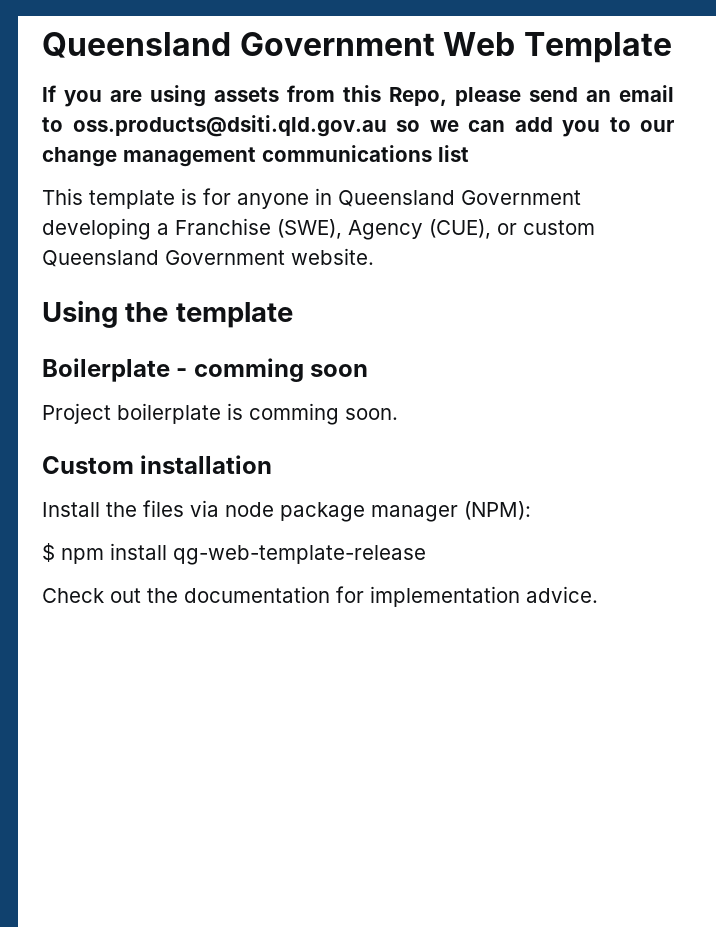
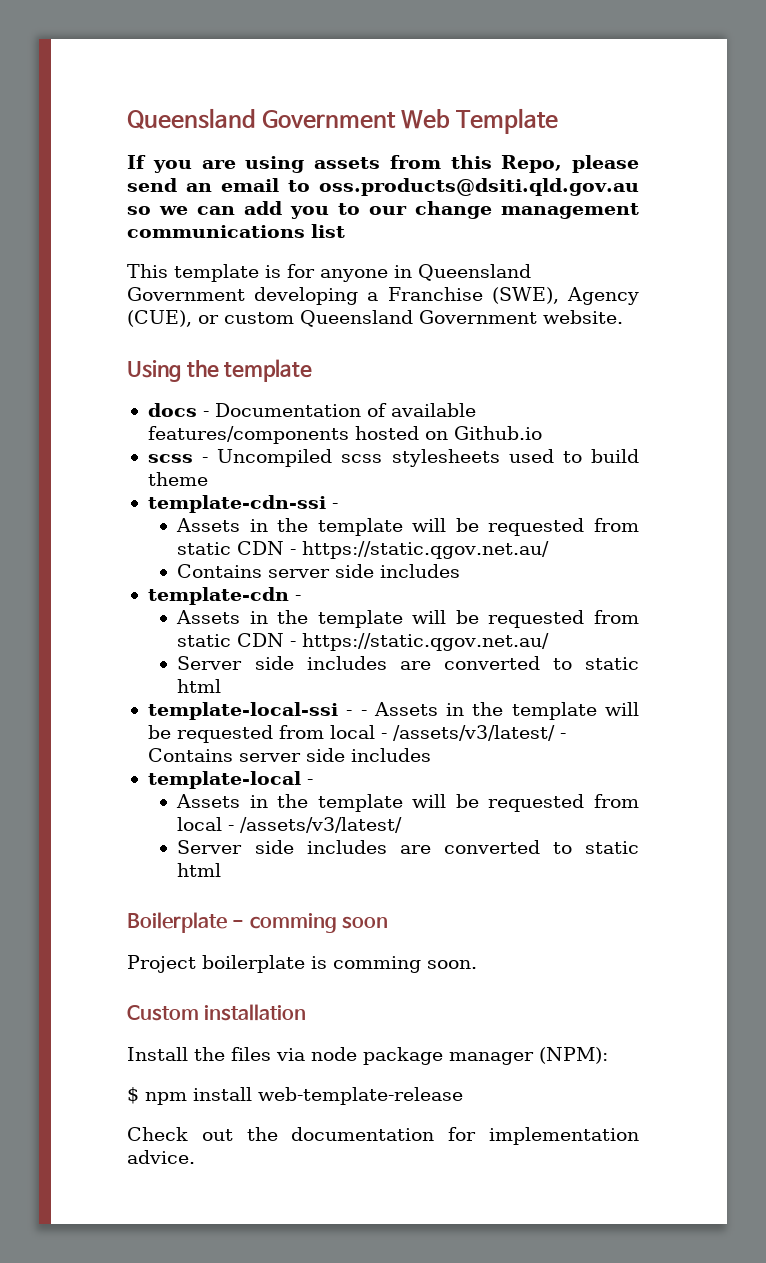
+ docs - Documentation of available features/components hosted on Github.io
+ scss - Uncompiled scss stylesheets used to build theme
+ template-cdn-ssi -
+ Assets in the template will be requested from static CDN - https://static.qgov.net.au/
+ Contains server side includes
+ template-cdn -
+ Assets in the template will be requested from static CDN - https://static.qgov.net.au/
+ Server side includes are converted to static html
+ template-local-ssi - - Assets in the template will be requested from local - /assets/v3/latest/ - Contains server side includes
+ template-local -
+ Assets in the template will be requested from local - /assets/v3/latest/
+ Server side includes are converted to static html
- $ npm install qg-web-template-release
+ $ npm install web-template-release

